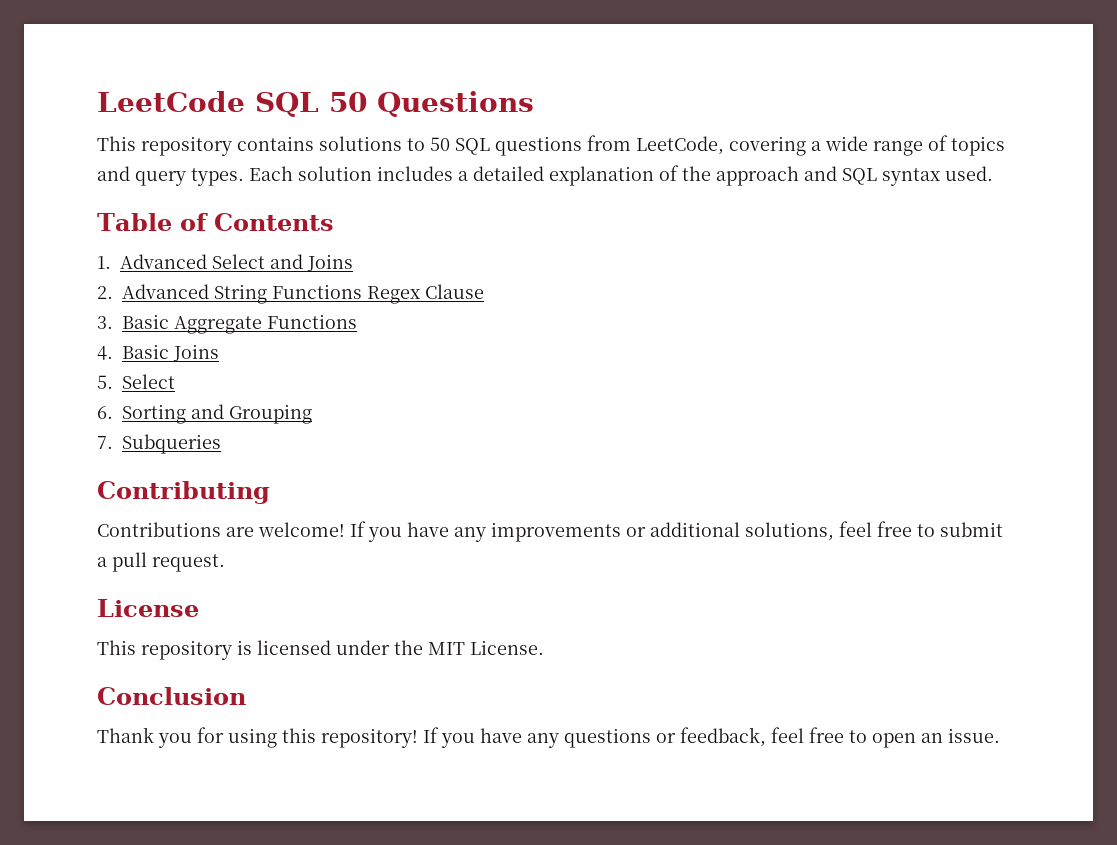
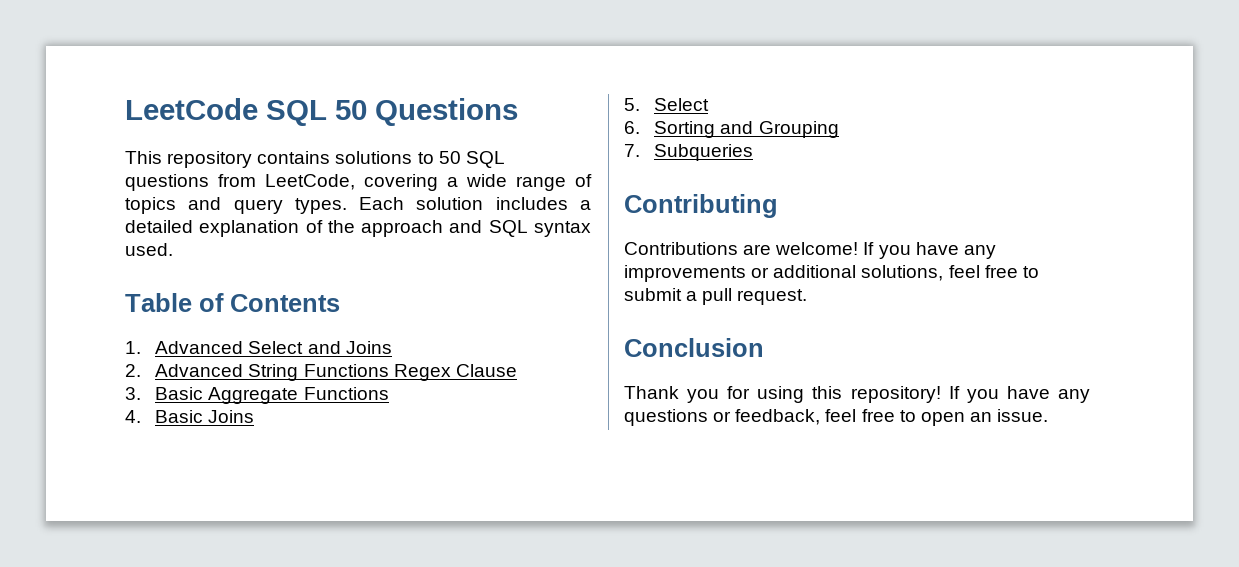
- License
- This repository is licensed under the MIT License.

